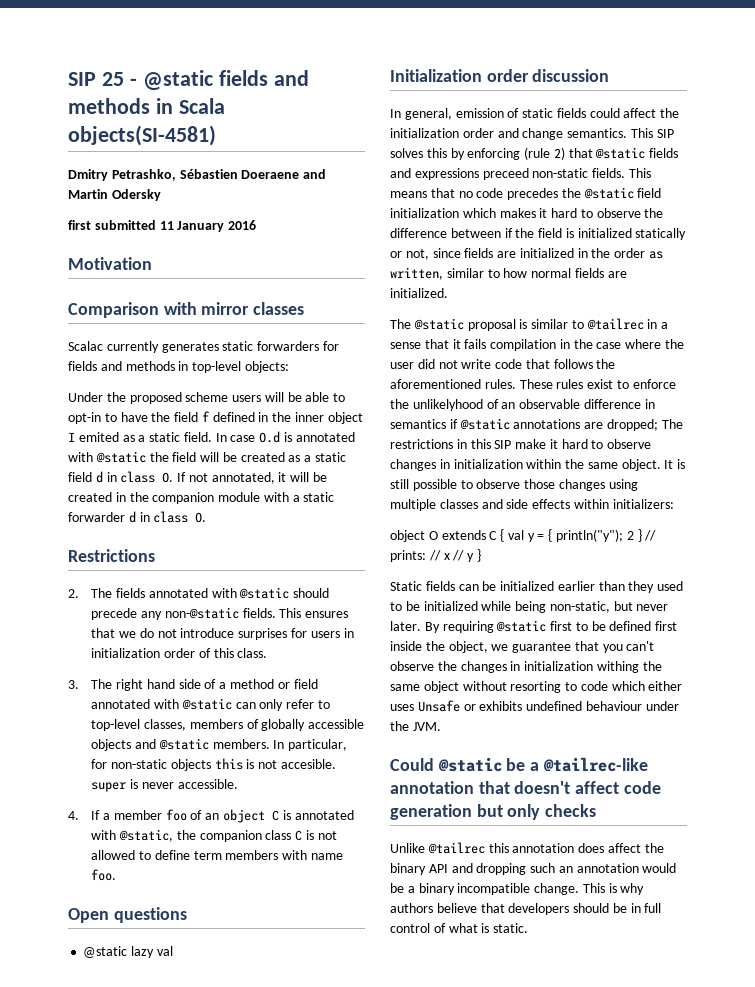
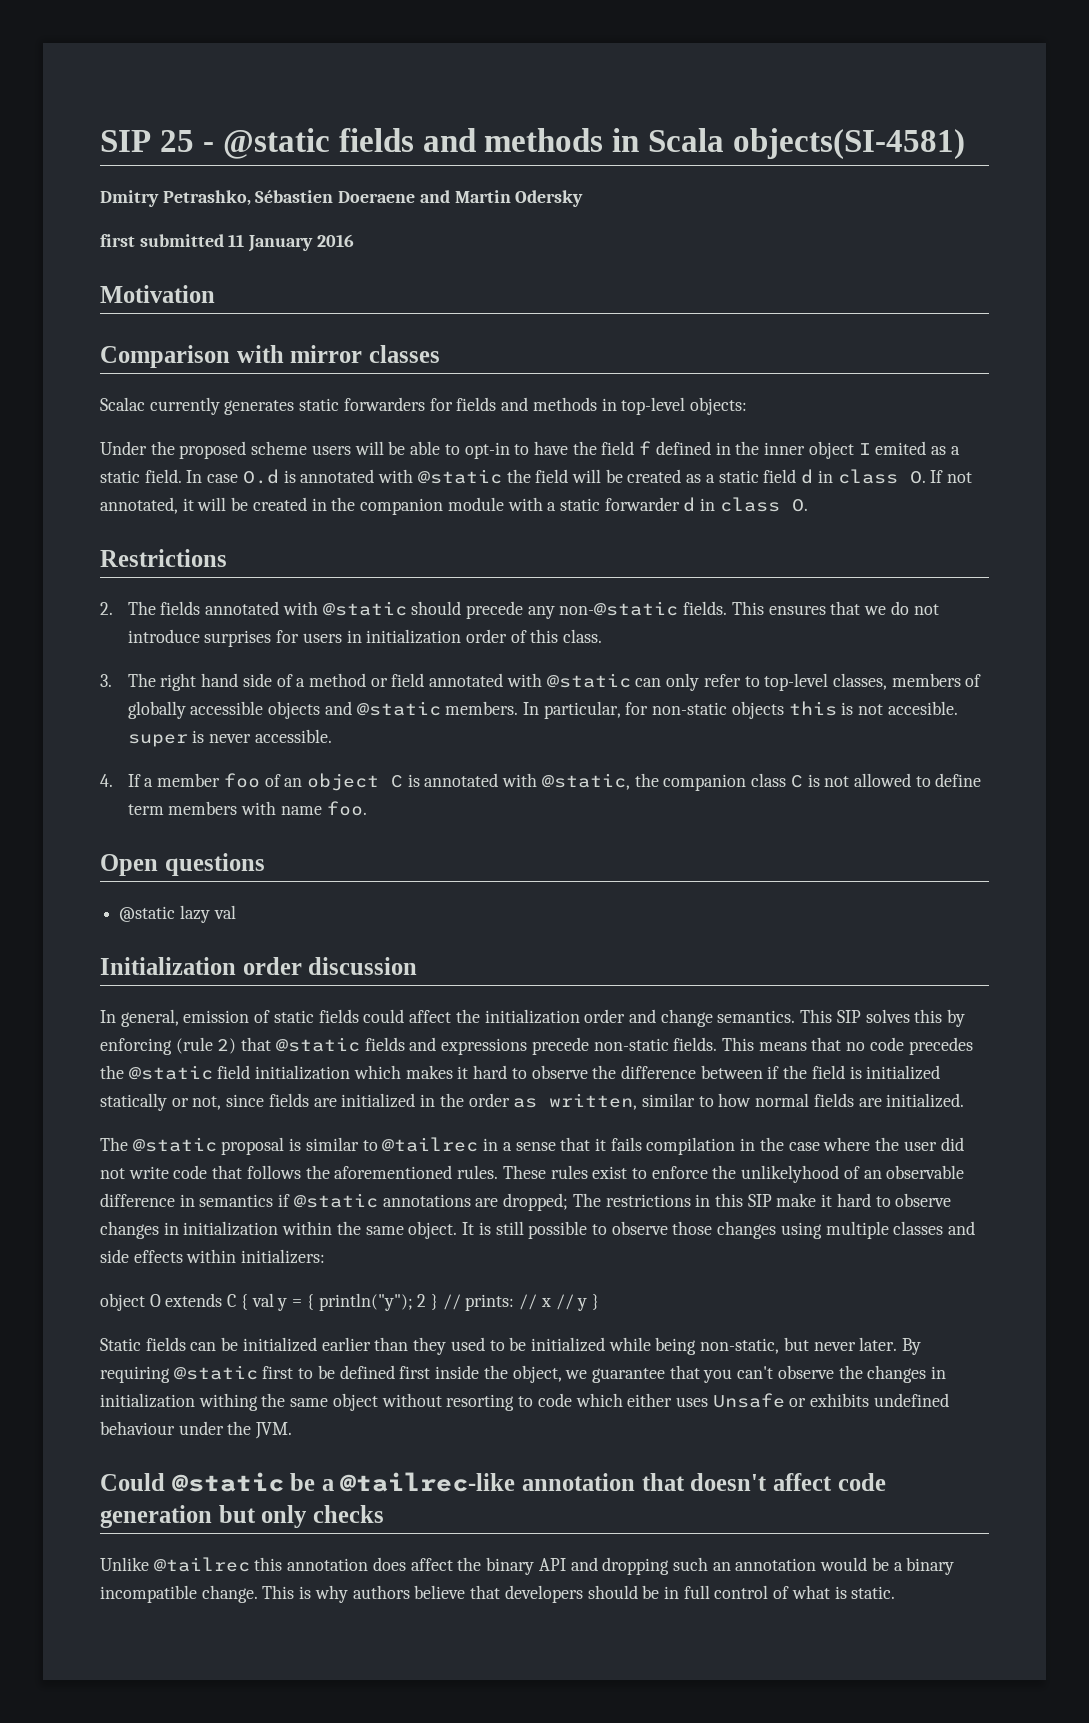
- This SIP solves this by enforcing (rule 2) that @static fields and expressions preceed non-static fields.
+ This SIP solves this by enforcing (rule 2) that @static fields and expressions precede non-static fields.

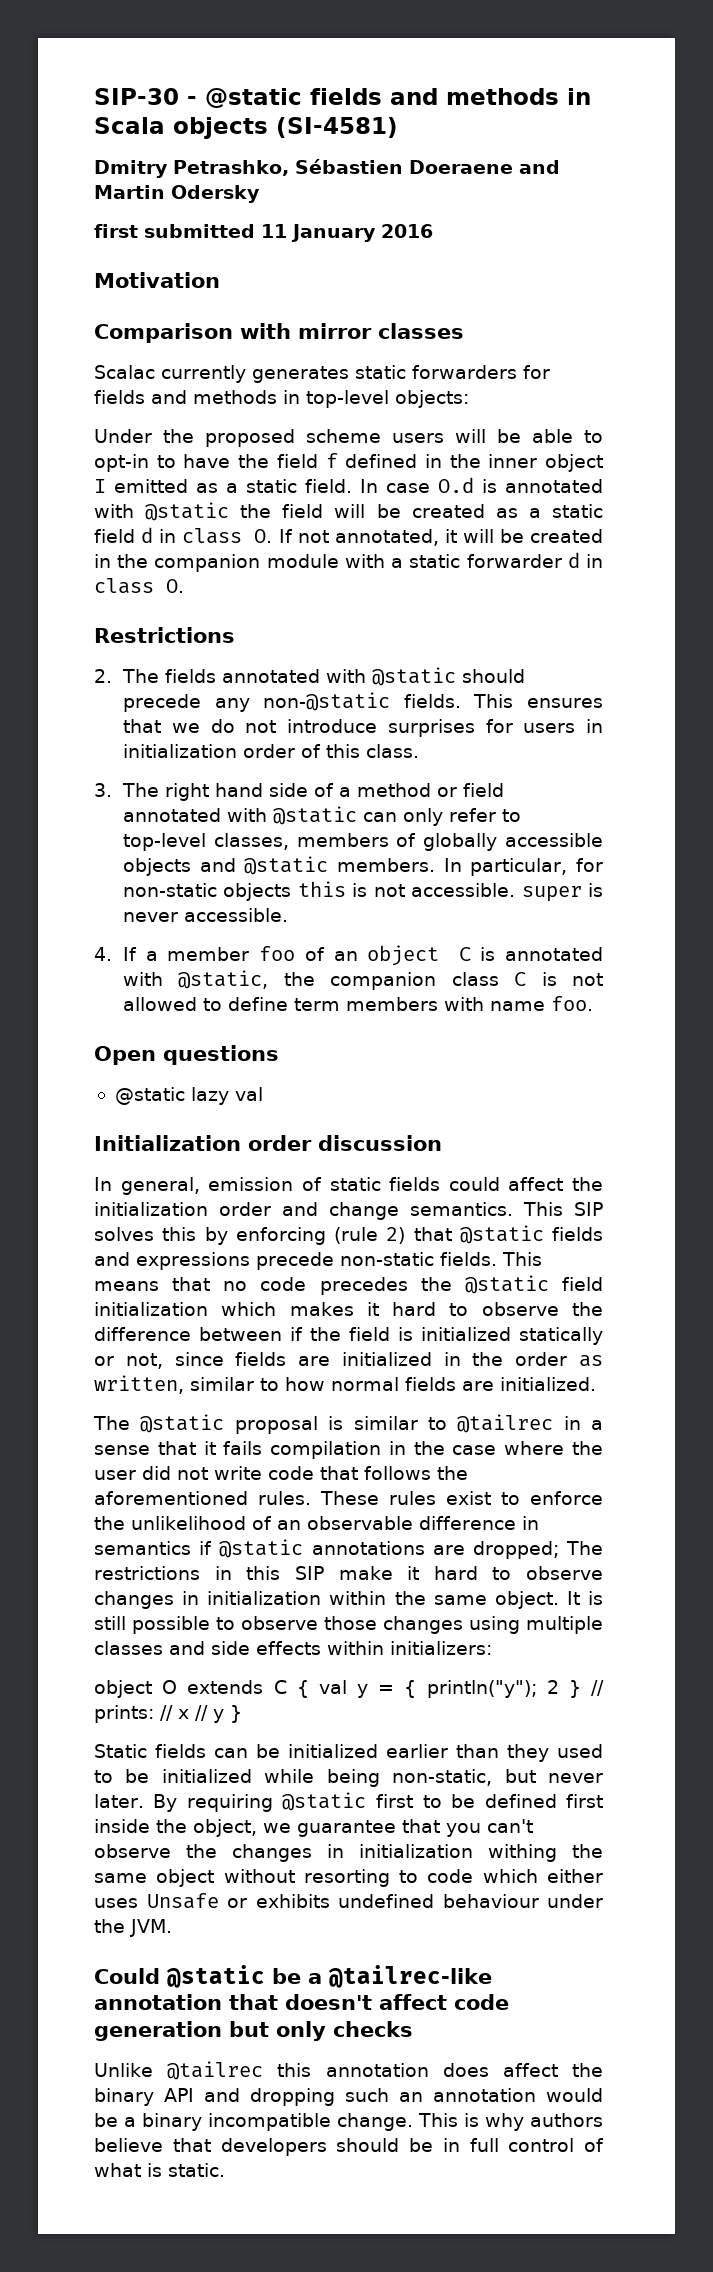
- SIP 25 - @static fields and methods in Scala objects(SI-4581)
+ SIP-30 - @static fields and methods in Scala objects (SI-4581)
- Under the proposed scheme users will be able to opt-in to have the field f defined in the inner object I emited as a static field.
+ Under the proposed scheme users will be able to opt-in to have the field f defined in the inner object I emitted as a static field.
- In particular, for non-static objects this is not accesible. super is never accessible.
+ In particular, for non-static objects this is not accessible. super is never accessible.
- These rules exist to enforce the unlikelyhood of an observable difference in semantics if @static annotations are dropped; The restrictions in this SIP make it hard to observe changes in initialization within the same object.
+ These rules exist to enforce the unlikelihood of an observable difference in semantics if @static annotations are dropped; The restrictions in this SIP make it hard to observe changes in initialization within the same object.

